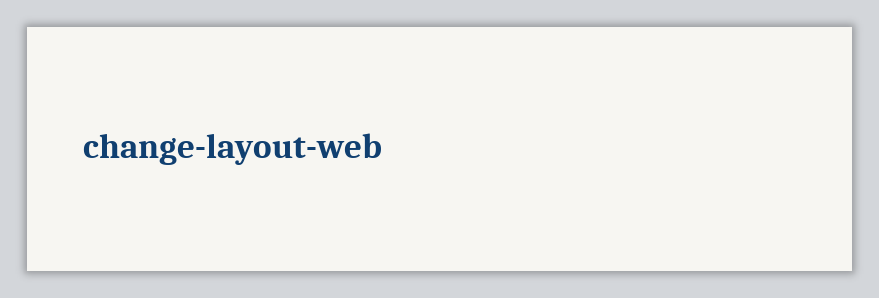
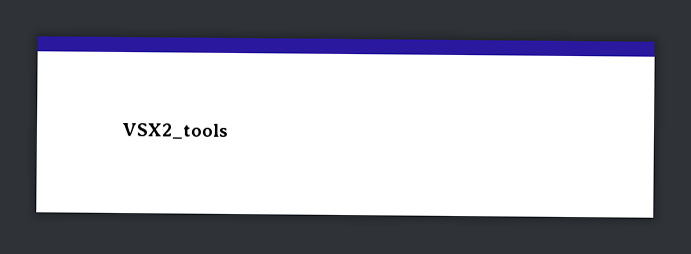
- change-layout-web
+ VSX2_tools

